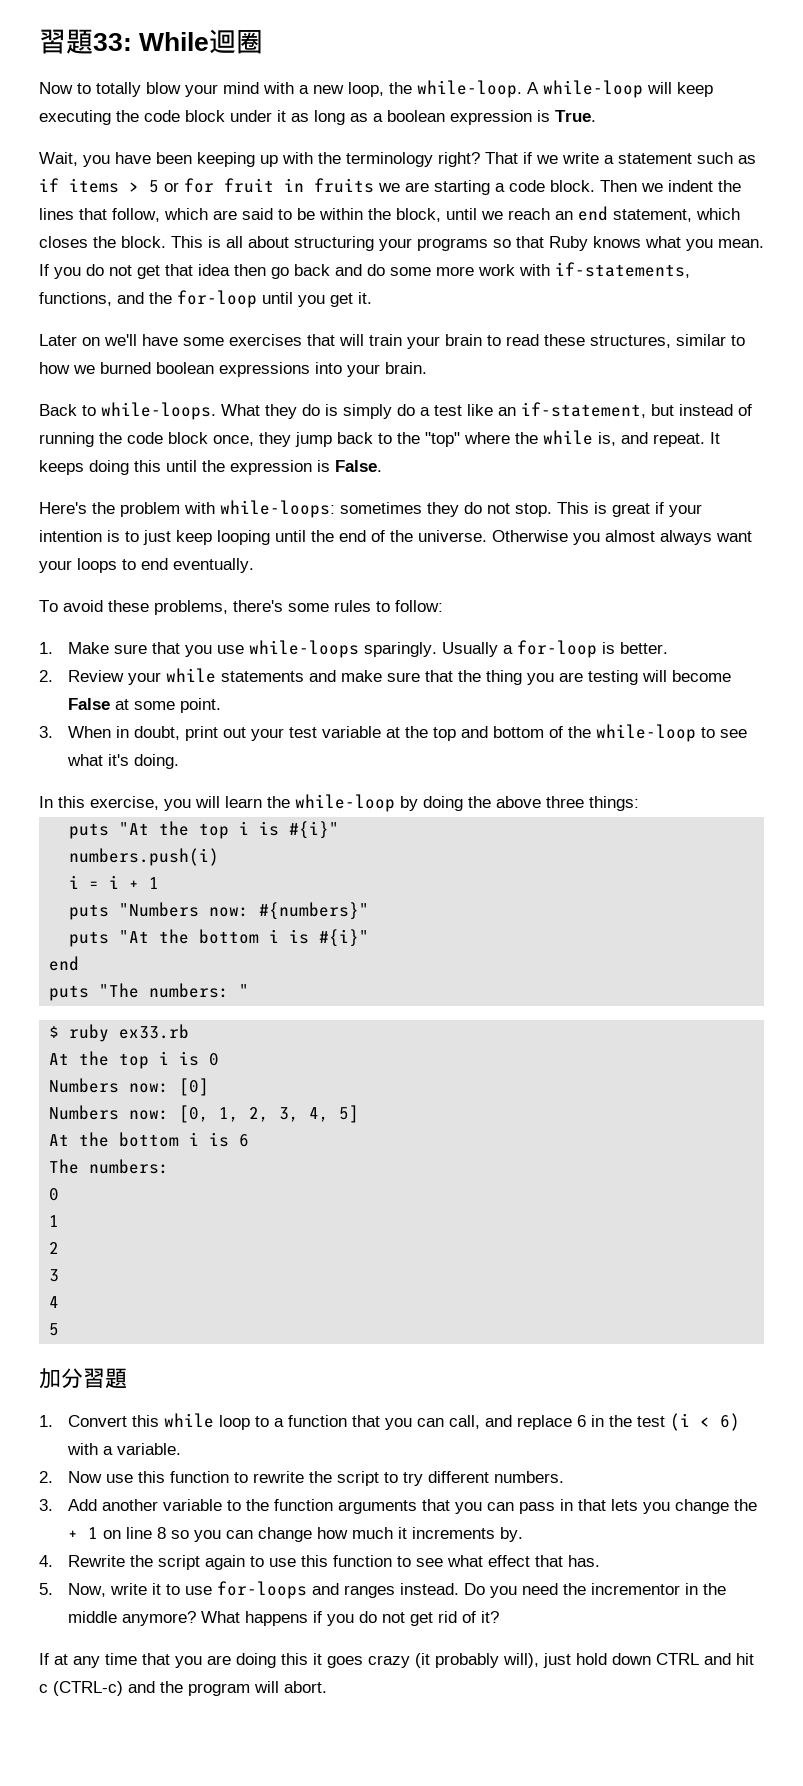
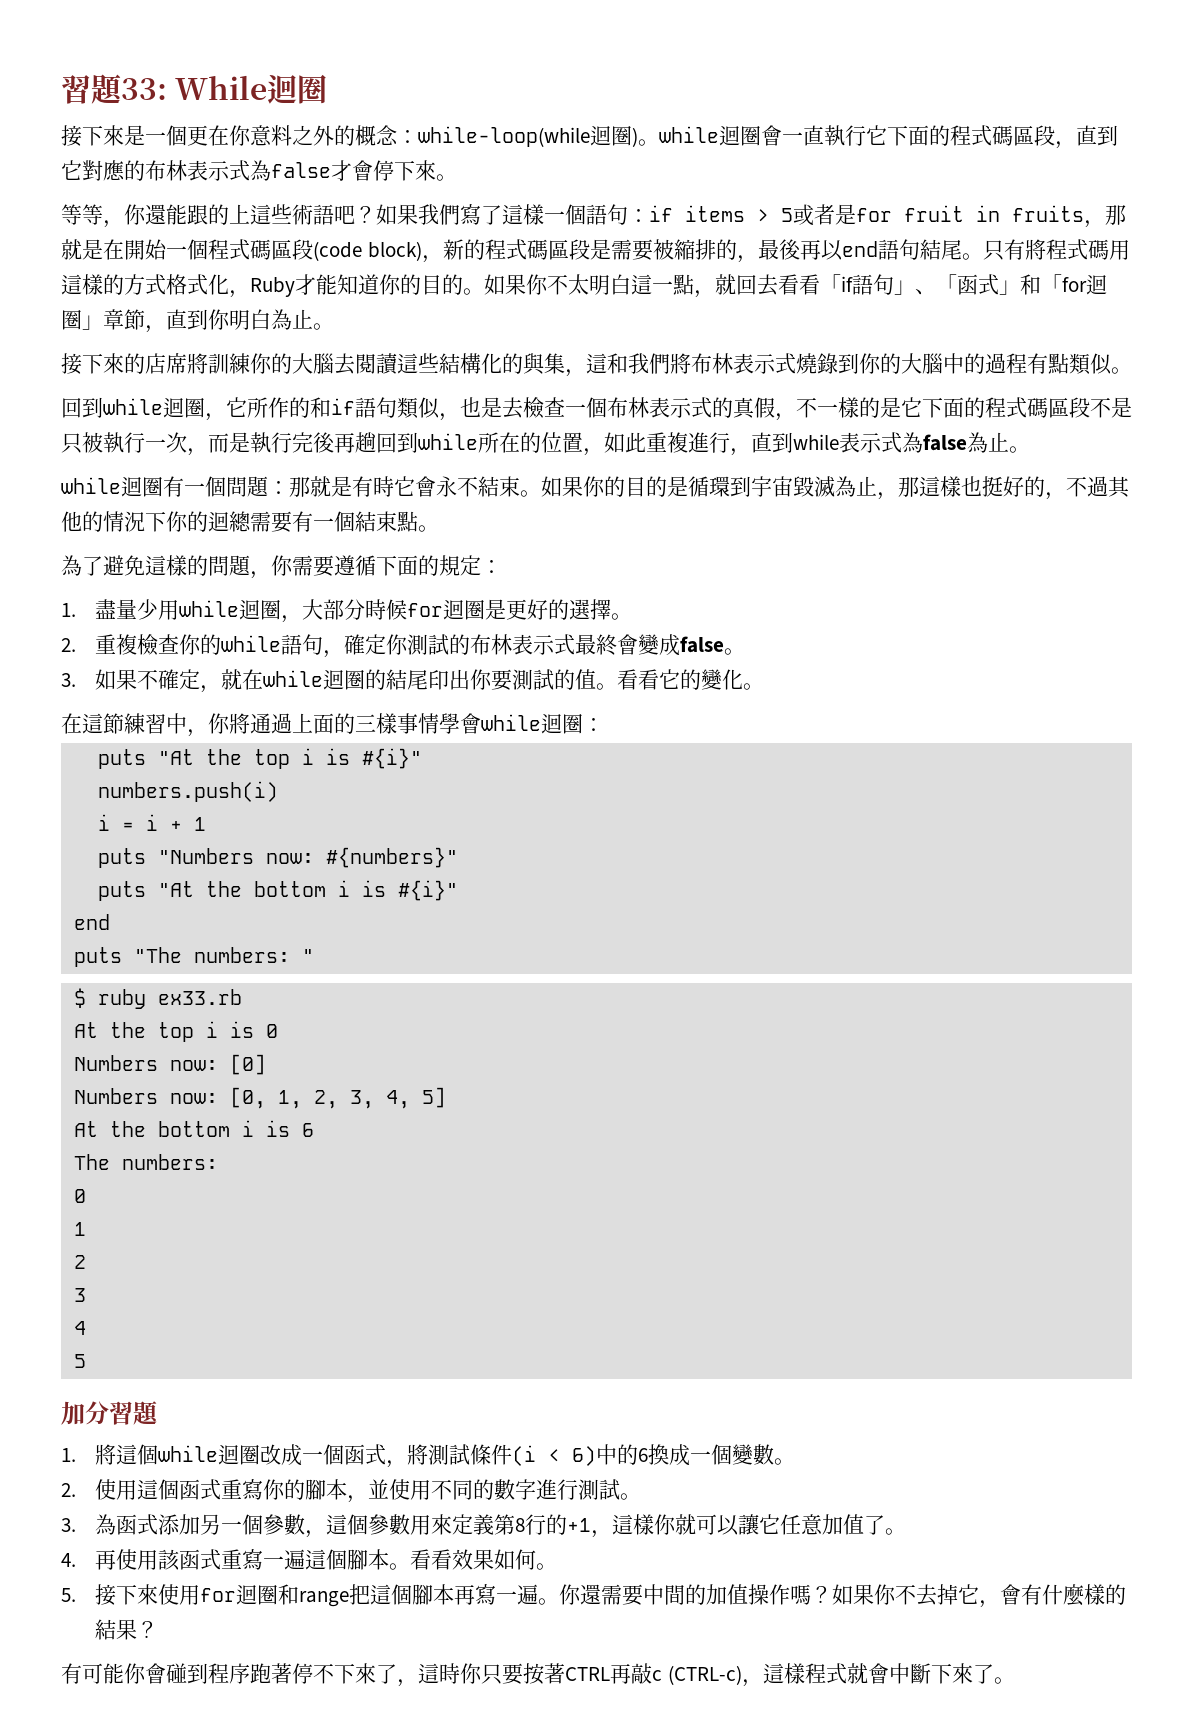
- Now to totally blow your mind with a new loop, the while-loop. A while-loop will keep executing the code block under it as long as a boolean expression is True.
- Wait, you have been keeping up with the terminology right? That if we write a statement such as if items > 5 or for fruit in fruits we are starting a code block. Then we indent the lines that follow, which are said to be within the block, until we reach an end statement, which closes the block. This is all about structuring your programs so that Ruby knows what you mean. If you do not get that idea then go back and do some more work with if-statements, functions, and the for-loop until you get it.
- Later on we'll have some exercises that will train your brain to read these structures, similar to how we burned boolean expressions into your brain.
- Back to while-loops. What they do is simply do a test like an if-statement, but instead of running the code block once, they jump back to the "top" where the while is, and repeat. It keeps doing this until the expression is False.
- Here's the problem with while-loops: sometimes they do not stop. This is great if your intention is to just keep looping until the end of the universe. Otherwise you almost always want your loops to end eventually.
- To avoid these problems, there's some rules to follow:
- 1. Make sure that you use while-loops sparingly. Usually a for-loop is better.
- 2. Review your while statements and make sure that the thing you are testing will become False at some point.
- 3. When in doubt, print out your test variable at the top and bottom of the while-loop to see what it's doing.
- In this exercise, you will learn the while-loop by doing the above three things:
+ 接下來是一個更在你意料之外的概念：while-loop(while迴圈)。while迴圈會一直執行它下面的程式碼區段，直到它對應的布林表示式為false才會停下來。
+ 等等，你還能跟的上這些術語吧？如果我們寫了這樣一個語句：if items > 5或者是for fruit in fruits，那就是在開始一個程式碼區段(code block)，新的程式碼區段是需要被縮排的，最後再以end語句結尾。只有將程式碼用這樣的方式格式化，Ruby才能知道你的目的。如果你不太明白這一點，就回去看看「if語句」、「函式」和「for迴圈」章節，直到你明白為止。
+ 接下來的店席將訓練你的大腦去閱讀這些結構化的與集，這和我們將布林表示式燒錄到你的大腦中的過程有點類似。
+ 回到while迴圈，它所作的和if語句類似，也是去檢查一個布林表示式的真假，不一樣的是它下面的程式碼區段不是只被執行一次，而是執行完後再趟回到while所在的位置，如此重複進行，直到while表示式為false為止。
+ while迴圈有一個問題：那就是有時它會永不結束。如果你的目的是循環到宇宙毀滅為止，那這樣也挺好的，不過其他的情況下你的迴總需要有一個結束點。
+ 為了避免這樣的問題，你需要遵循下面的規定：
+ 1.盡量少用while迴圈，大部分時候for迴圈是更好的選擇。
+ 2.重複檢查你的while語句，確定你測試的布林表示式最終會變成false。
+ 3.如果不確定，就在while迴圈的結尾印出你要測試的值。看看它的變化。
+ 在這節練習中，你將通過上面的三樣事情學會while迴圈：
- 1. Convert this while loop to a function that you can call, and replace 6 in the test (i < 6) with a variable.
- 2. Now use this function to rewrite the script to try different numbers.
- 3. Add another variable to the function arguments that you can pass in that lets you change the + 1 on line 8 so you can change how much it increments by.
- 4. Rewrite the script again to use this function to see what effect that has.
- 5. Now, write it to use for-loops and ranges instead. Do you need the incrementor in the middle anymore? What happens if you do not get rid of it?
- If at any time that you are doing this it goes crazy (it probably will), just hold down CTRL and hit c (CTRL-c) and the program will abort.
+ 1.將這個while迴圈改成一個函式，將測試條件(i < 6)中的6換成一個變數。
+ 2.使用這個函式重寫你的腳本，並使用不同的數字進行測試。
+ 3.為函式添加另一個參數，這個參數用來定義第8行的+1，這樣你就可以讓它任意加值了。
+ 4.再使用該函式重寫一遍這個腳本。看看效果如何。
+ 5.接下來使用for迴圈和range把這個腳本再寫一遍。你還需要中間的加值操作嗎？如果你不去掉它，會有什麼樣的結果？
+ 有可能你會碰到程序跑著停不下來了，這時你只要按著CTRL再敲c (CTRL-c)，這樣程式就會中斷下來了。

